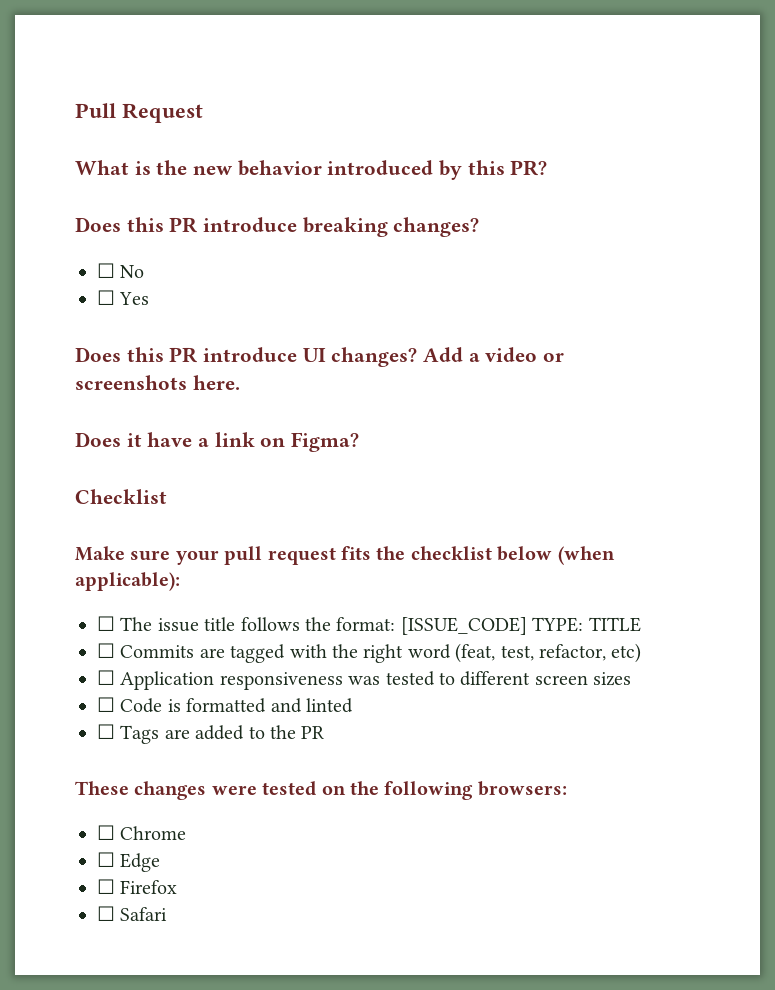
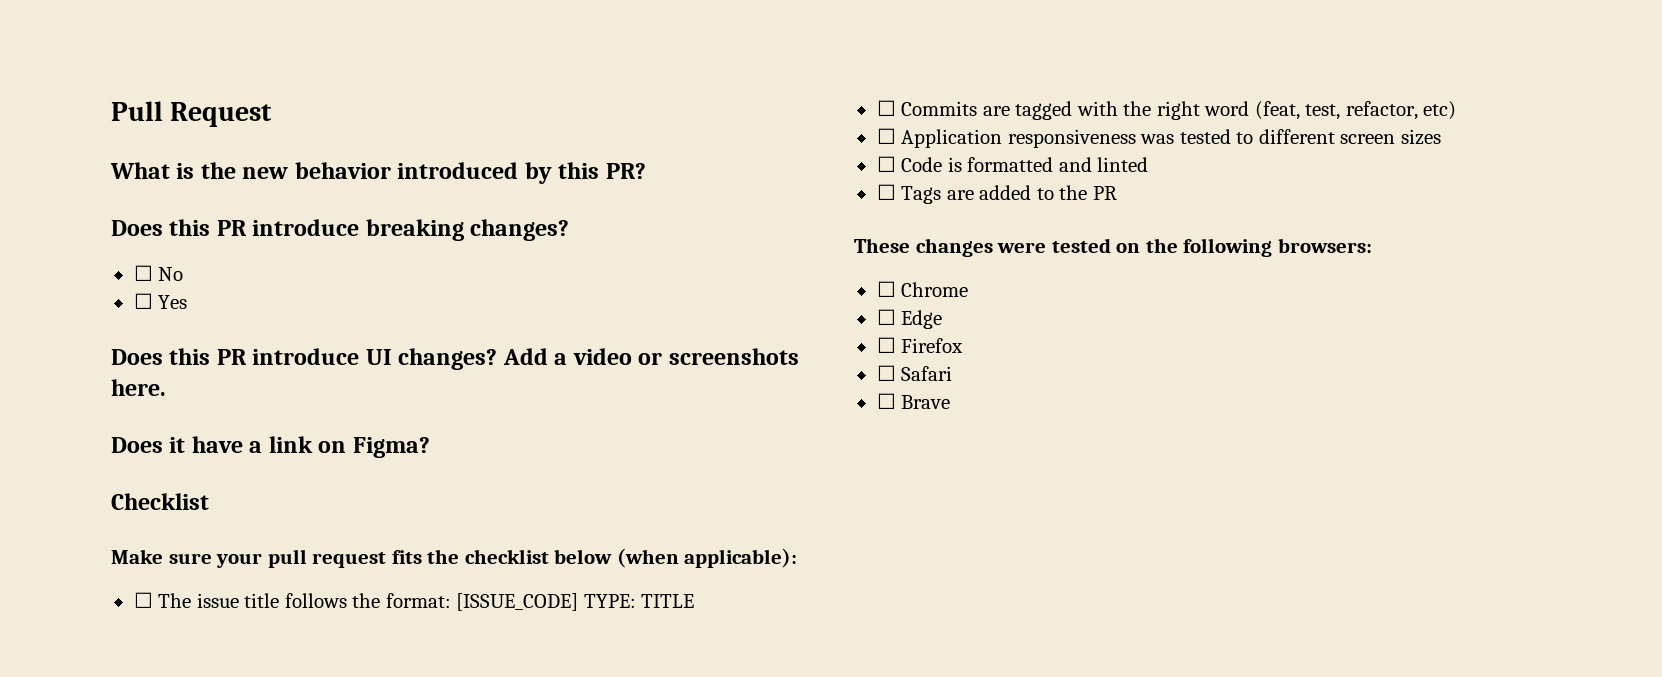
+ ☐ Brave

